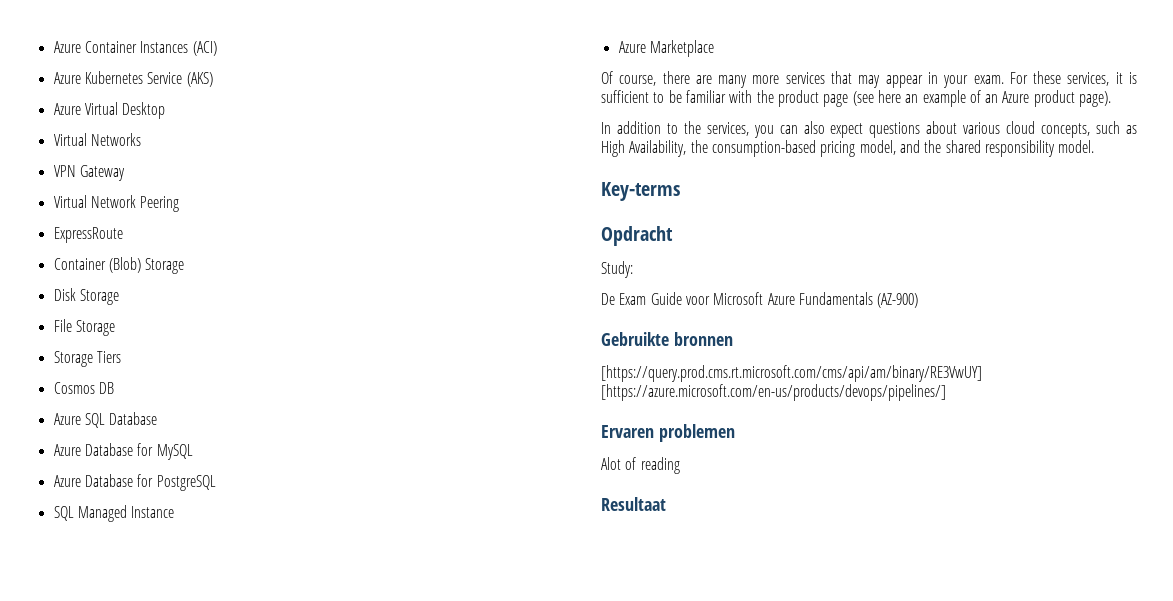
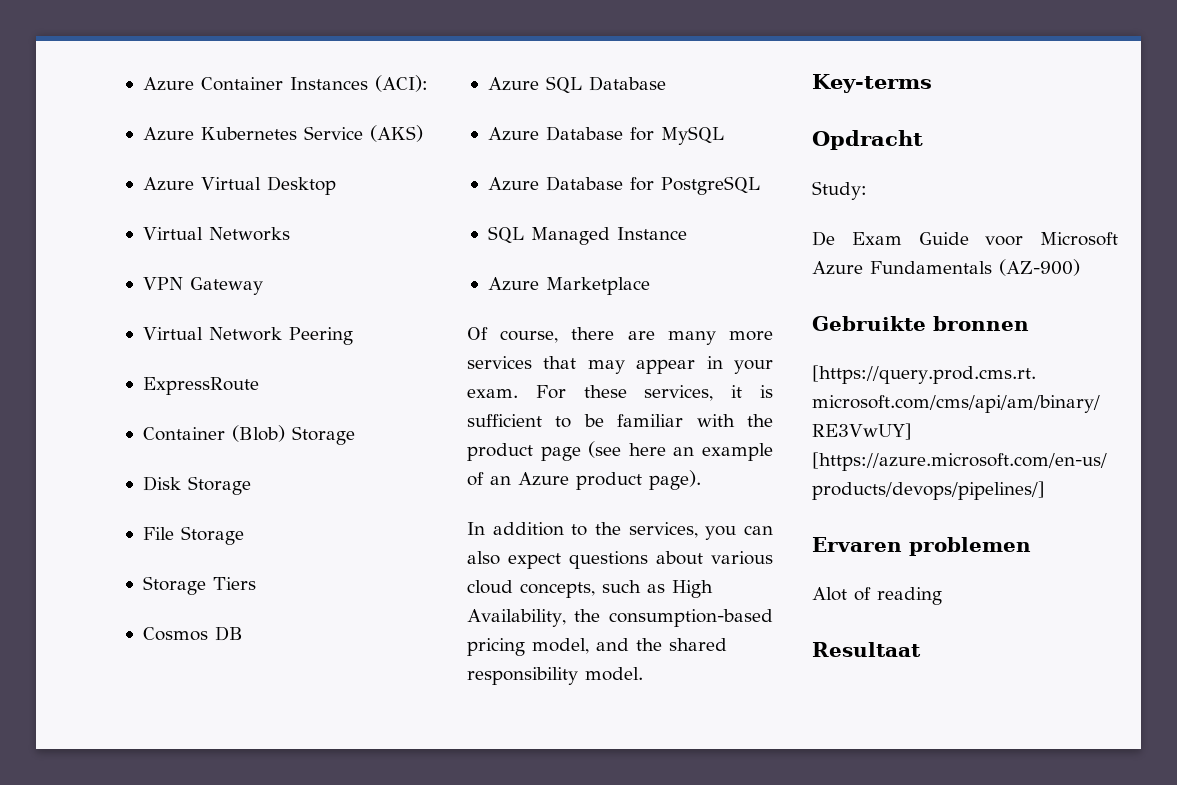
- Azure Container Instances (ACI)
+ Azure Container Instances (ACI):

